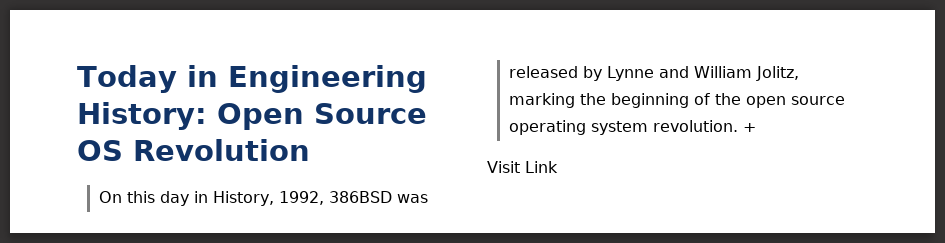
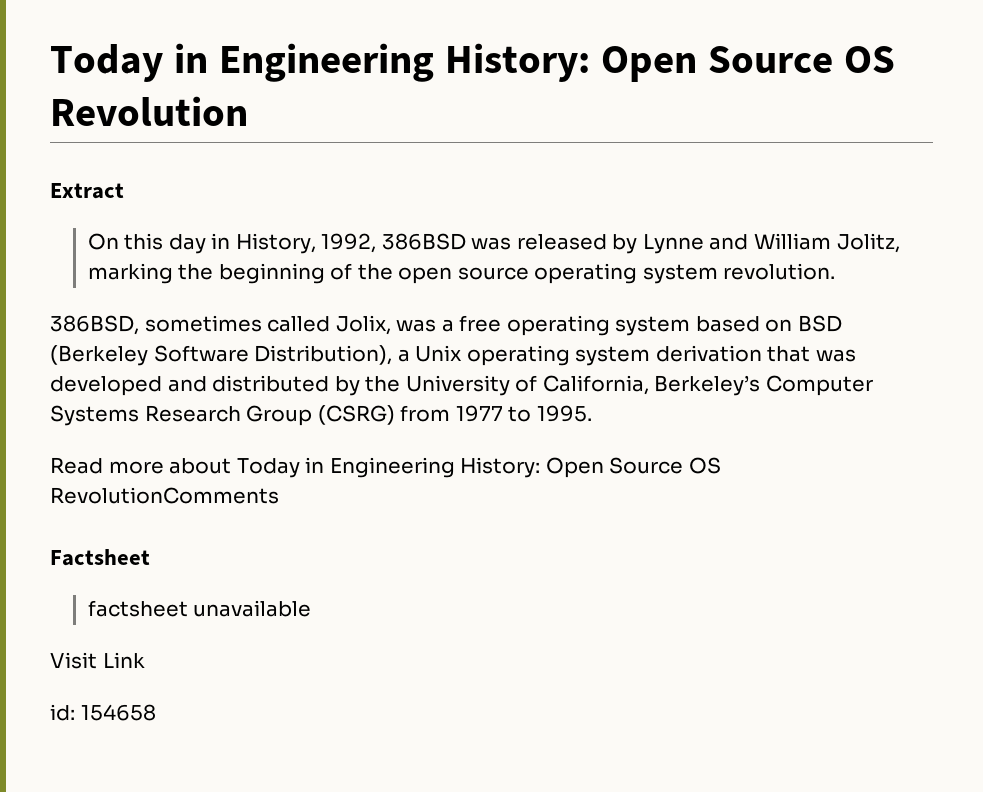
+ Extract
- On this day in History, 1992, 386BSD was released by Lynne and William Jolitz, marking the beginning of the open source operating system revolution. +
+ On this day in History, 1992, 386BSD was released by Lynne and William Jolitz, marking the beginning of the open source operating system revolution.
+ 386BSD, sometimes called Jolix, was a free operating system based on BSD (Berkeley Software Distribution), a Unix operating system derivation that was developed and distributed by the University of California, Berkeley’s Computer Systems Research Group (CSRG) from 1977 to 1995.
+ Read more about Today in Engineering History: Open Source OS RevolutionComments
+ Factsheet
+ factsheet unavailable
+ id: 154658

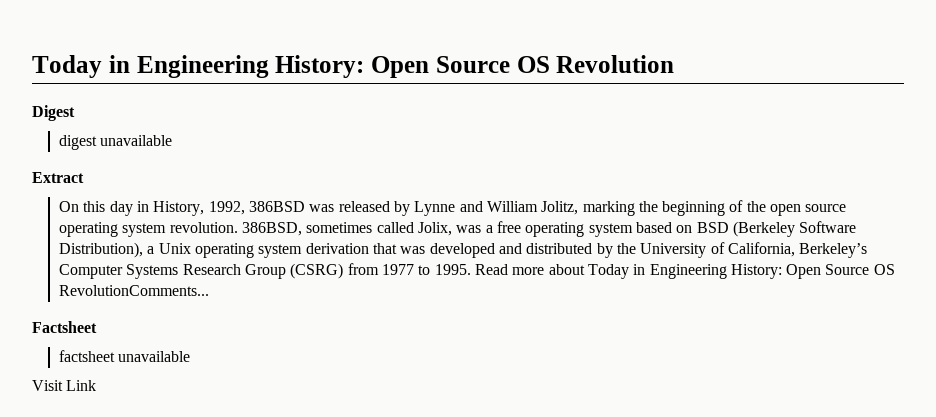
+ Digest
+ digest unavailable
- On this day in History, 1992, 386BSD was released by Lynne and William Jolitz, marking the beginning of the open source operating system revolution.
- 386BSD, sometimes called Jolix, was a free operating system based on BSD (Berkeley Software Distribution), a Unix operating system derivation that was developed and distributed by the University of California, Berkeley’s Computer Systems Research Group (CSRG) from 1977 to 1995.
- Read more about Today in Engineering History:
+ On this day in History, 1992, 386BSD was released by Lynne and William Jolitz, marking the beginning of the open source operating system revolution. 386BSD, sometimes called Jolix, was a free operating system based on BSD (Berkeley Software Distribution), a Unix operating system derivation that was developed and distributed by the University of California, Berkeley’s Computer Systems Research Group (CSRG) from 1977 to 1995. Read more about Today in Engineering History:
- Open Source OS RevolutionComments
+ Open Source OS RevolutionComments...
- id: 154658

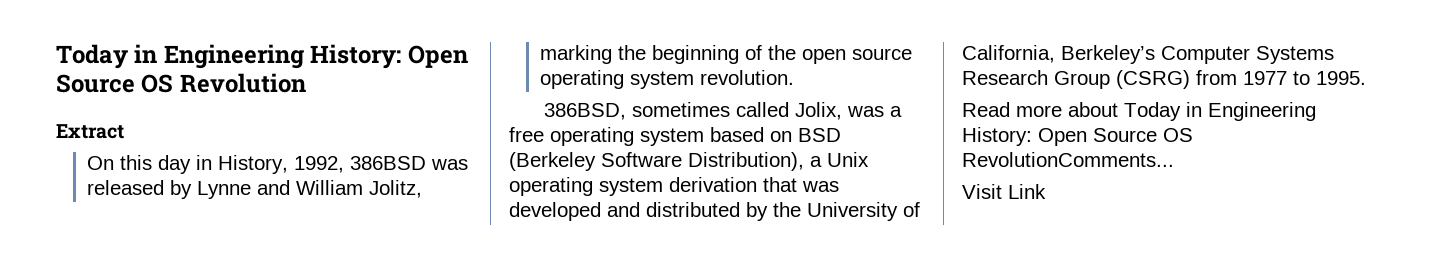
- Digest
- digest unavailable
- On this day in History, 1992, 386BSD was released by Lynne and William Jolitz, marking the beginning of the open source operating system revolution. 386BSD, sometimes called Jolix, was a free operating system based on BSD (Berkeley Software Distribution), a Unix operating system derivation that was developed and distributed by the University of California, Berkeley’s Computer Systems Research Group (CSRG) from 1977 to 1995. Read more about Today in Engineering History:
+ On this day in History, 1992, 386BSD was released by Lynne and William Jolitz, marking the beginning of the open source operating system revolution.
+ 386BSD, sometimes called Jolix, was a free operating system based on BSD (Berkeley Software Distribution), a Unix operating system derivation that was developed and distributed by the University of California, Berkeley’s Computer Systems Research Group (CSRG) from 1977 to 1995.
+ Read more about Today in Engineering History:
- Factsheet
- factsheet unavailable

